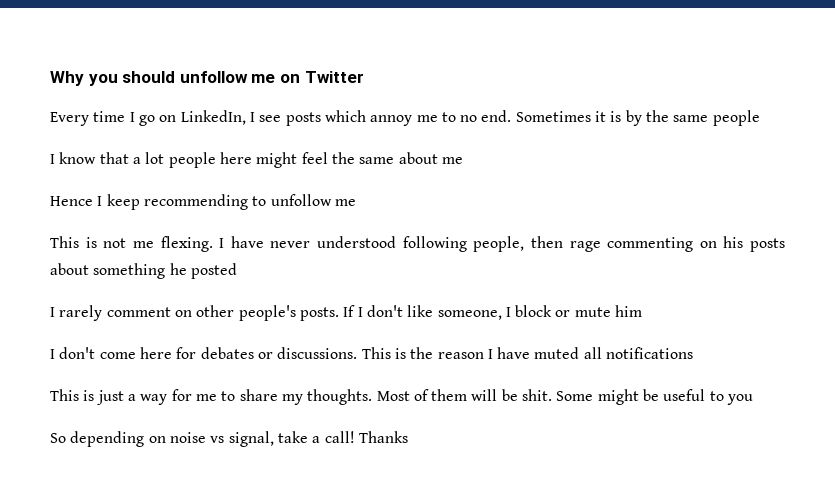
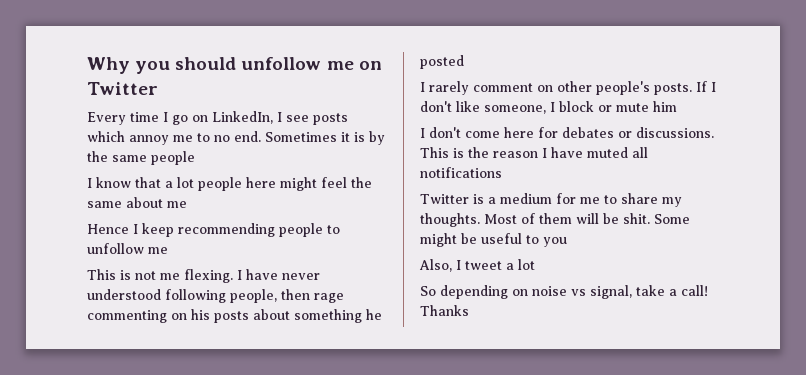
- Hence I keep recommending to unfollow me
+ Hence I keep recommending people to unfollow me
- This is just a way for me to share my thoughts.
+ Twitter is a medium for me to share my thoughts.
+ Also, I tweet a lot

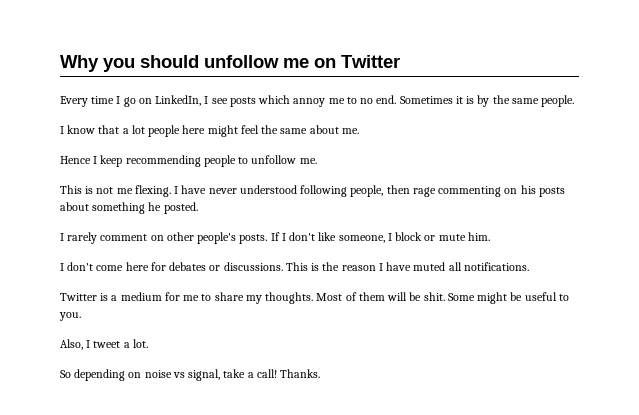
- Sometimes it is by the same people
+ Sometimes it is by the same people.
- I know that a lot people here might feel the same about me
+ I know that a lot people here might feel the same about me.
- Hence I keep recommending people to unfollow me
+ Hence I keep recommending people to unfollow me.
- I have never understood following people, then rage commenting on his posts about something he posted
+ I have never understood following people, then rage commenting on his posts about something he posted.
- If I don't like someone, I block or mute him
+ If I don't like someone, I block or mute him.
- This is the reason I have muted all notifications
+ This is the reason I have muted all notifications.
- Some might be useful to you
+ Some might be useful to you.
- Also, I tweet a lot
+ Also, I tweet a lot.
- Thanks
+ Thanks.

